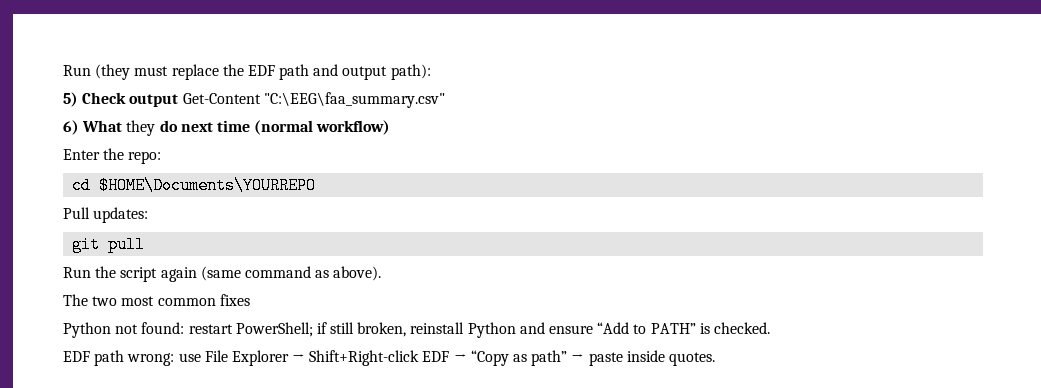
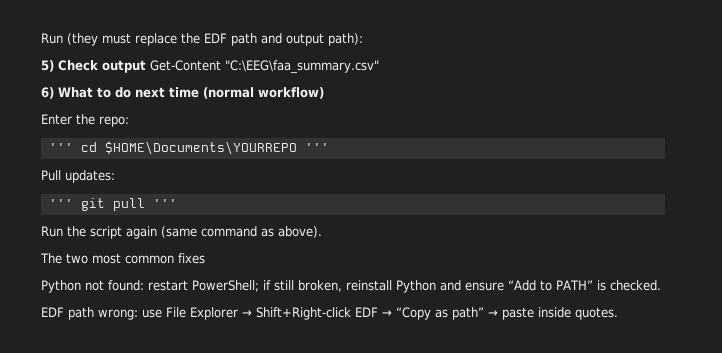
- 6) What they do next time (normal workflow)
+ 6) What to do next time (normal workflow)
- cd $HOME\Documents\YOURREPO
+ ''' cd $HOME\Documents\YOURREPO '''
- git pull
+ ''' git pull '''

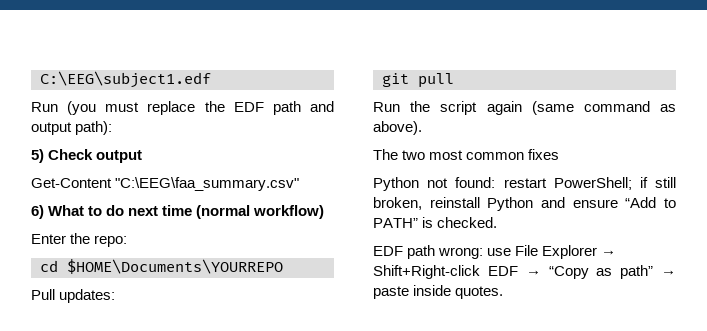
- Run (they must replace the EDF path and output path):
+ C:\EEG\subject1.edf
+ Run (you must replace the EDF path and output path):
- 5) Check output Get-Content "C:\EEG\faa_summary.csv"
+ 5) Check output
+ Get-Content "C:\EEG\faa_summary.csv"
- ''' cd $HOME\Documents\YOURREPO '''
+ cd $HOME\Documents\YOURREPO
- ''' git pull '''
+ git pull

